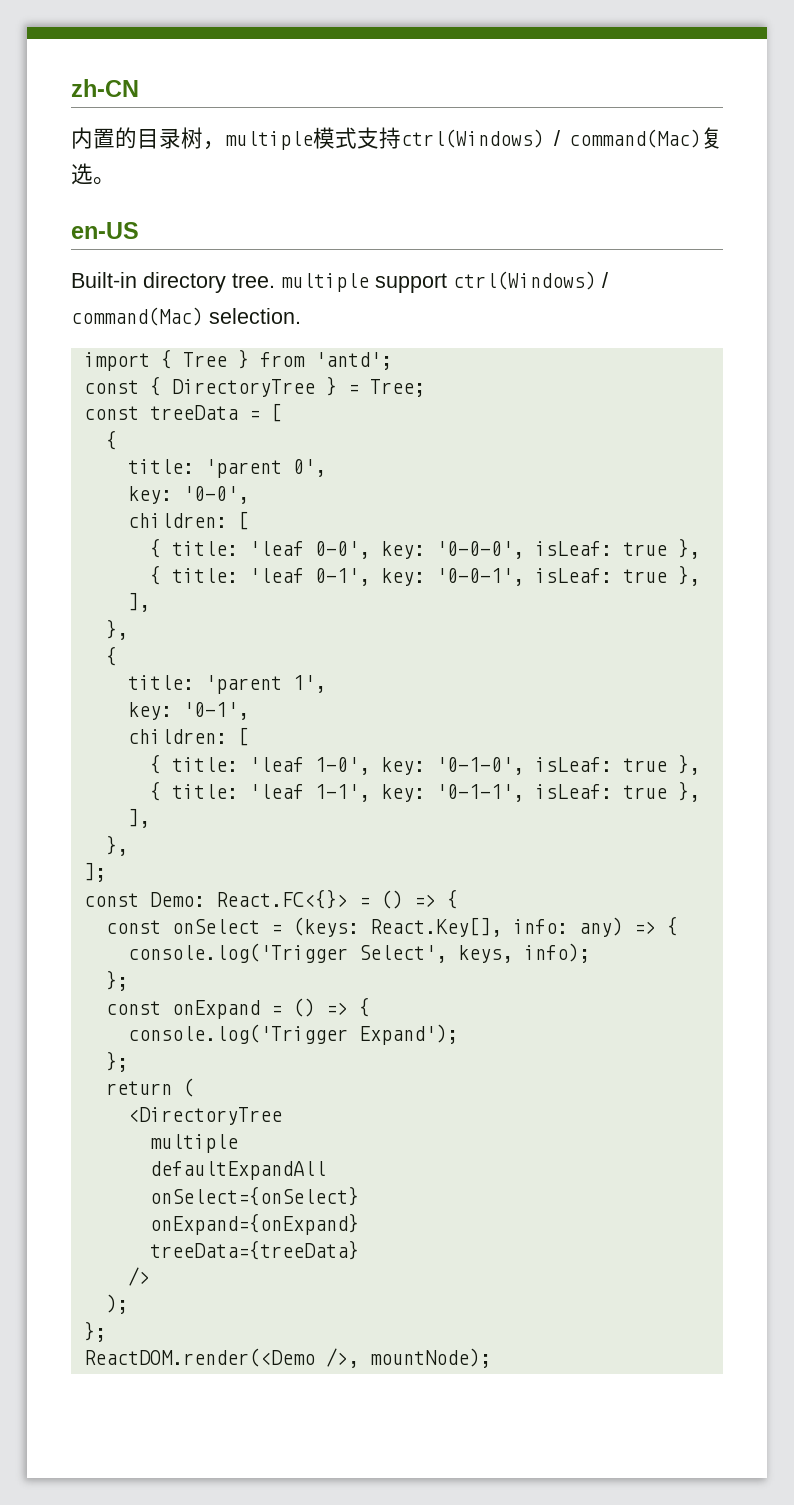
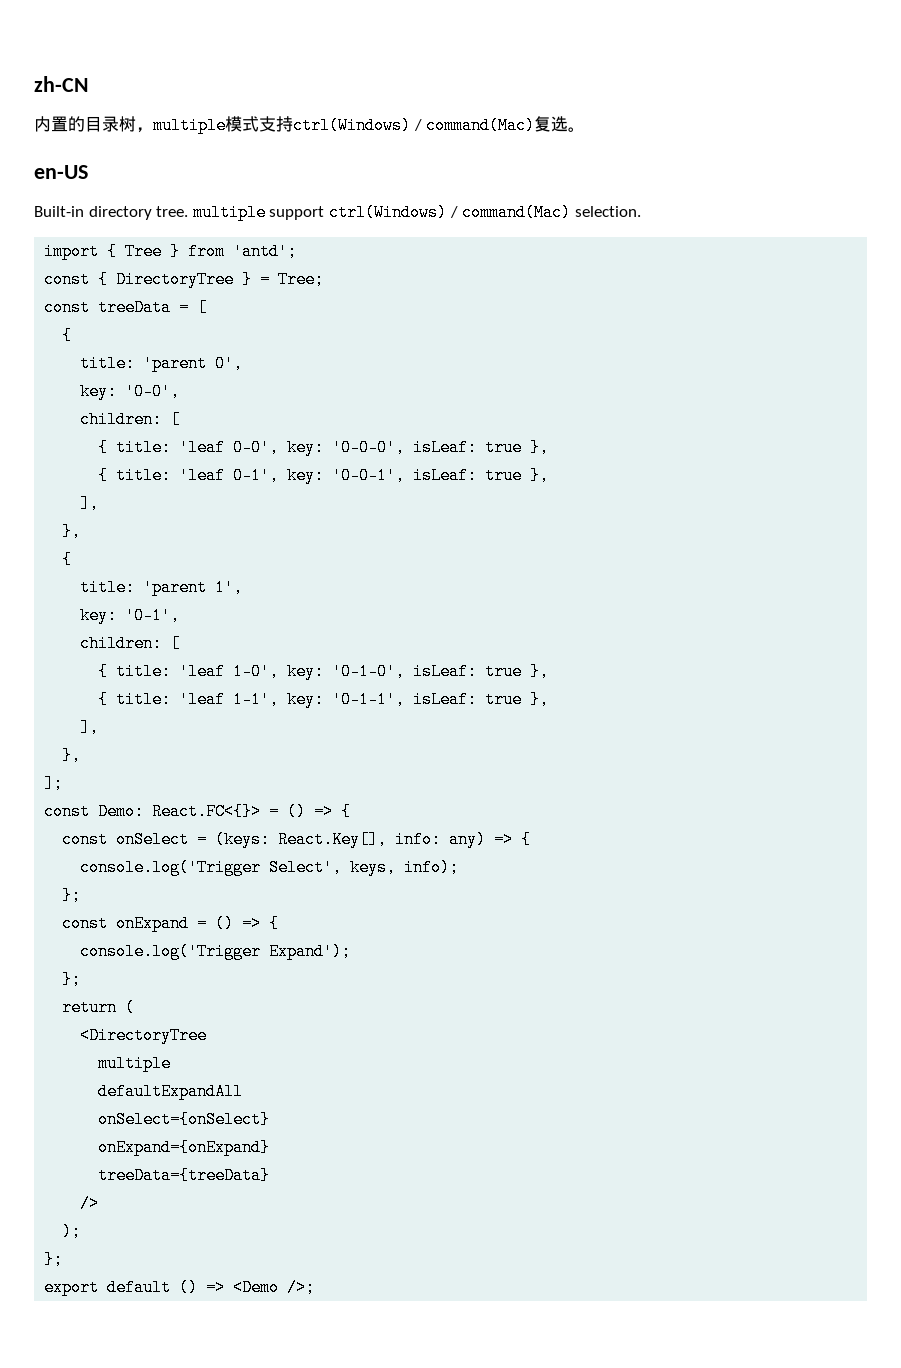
- ReactDOM.render(<Demo />, mountNode);
+ export default () => <Demo />;

